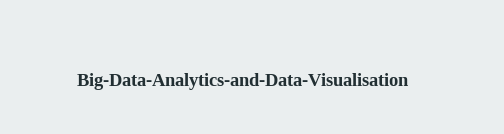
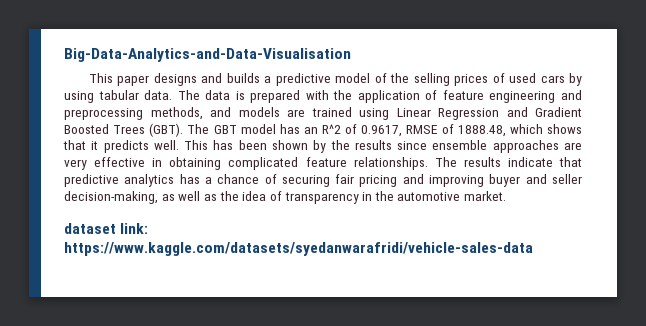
+ This paper designs and builds a predictive model of the selling prices of used cars by using tabular data. The data is prepared with the application of feature engineering and preprocessing methods, and models are trained using Linear Regression and Gradient Boosted Trees (GBT). The GBT model has an R^2 of 0.9617, RMSE of 1888.48, which shows that it predicts well. This has been shown by the results since ensemble approaches are very effective in obtaining complicated feature relationships. The results indicate that predictive analytics has a chance of securing fair pricing and improving buyer and seller decision-making, as well as the idea of transparency in the automotive market.
+ dataset link: https://www.kaggle.com/datasets/syedanwarafridi/vehicle-sales-data

